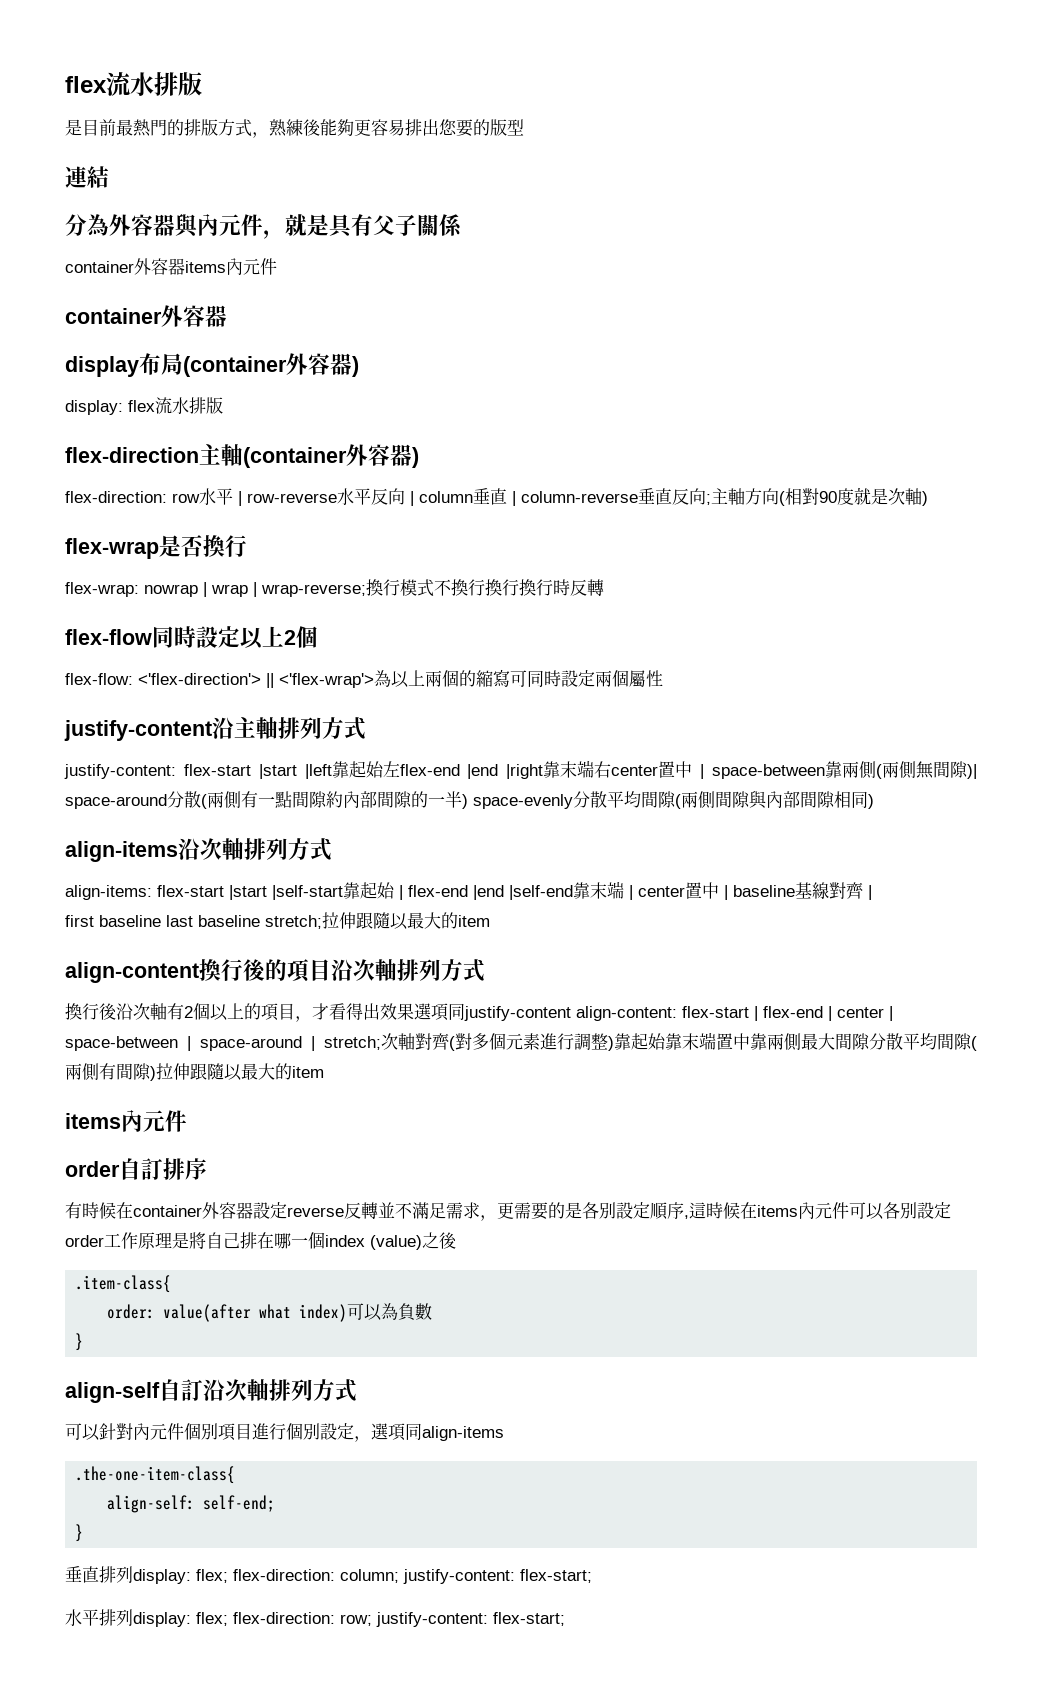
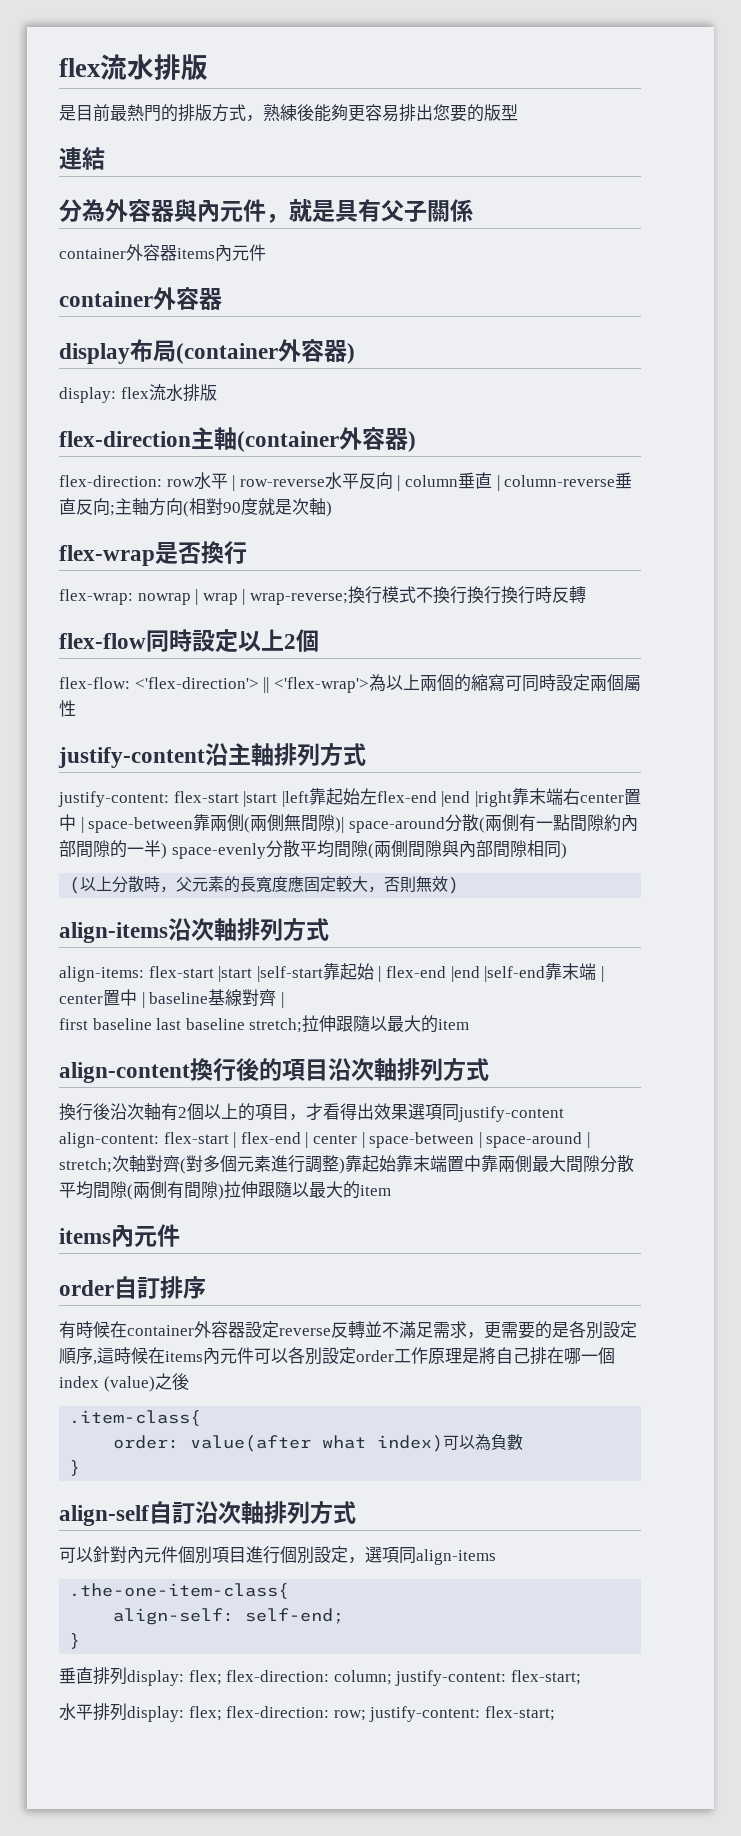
+ (以上分散時，父元素的長寬度應固定較大，否則無效)

